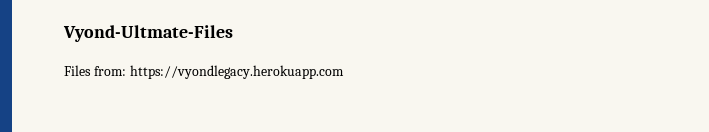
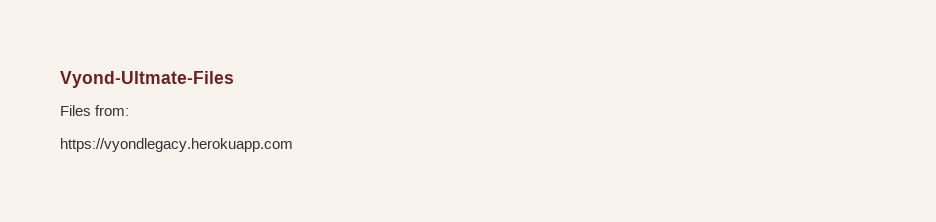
- Files from: https://vyondlegacy.herokuapp.com
+ Files from:
+ https://vyondlegacy.herokuapp.com

